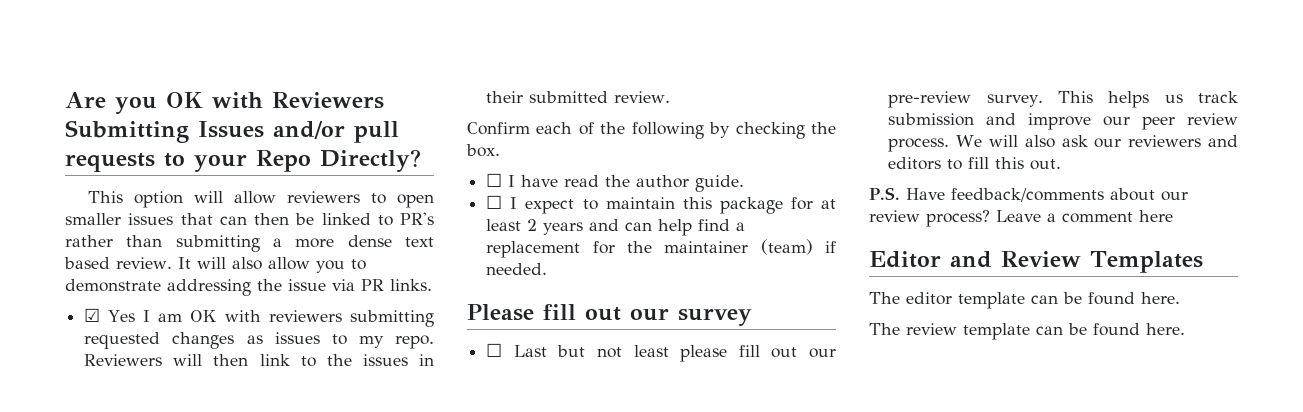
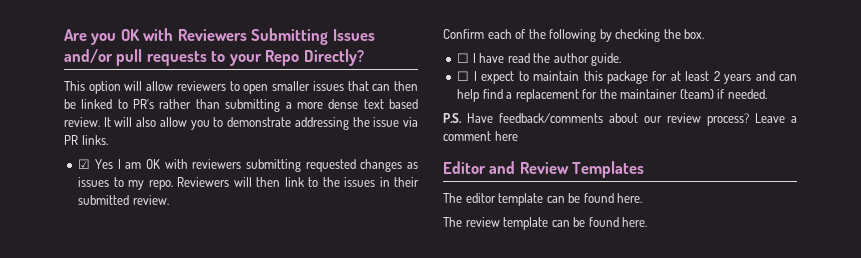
- Please fill out our survey
- ☐ Last but not least please fill out our pre-review survey. This helps us track submission and improve our peer review process. We will also ask our reviewers and editors to fill this out.

